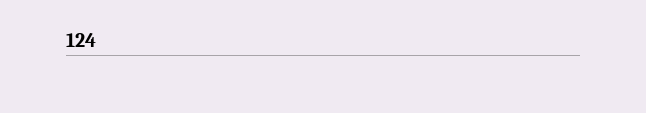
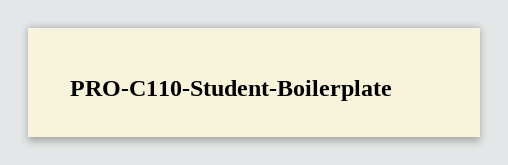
- 124
+ PRO-C110-Student-Boilerplate

